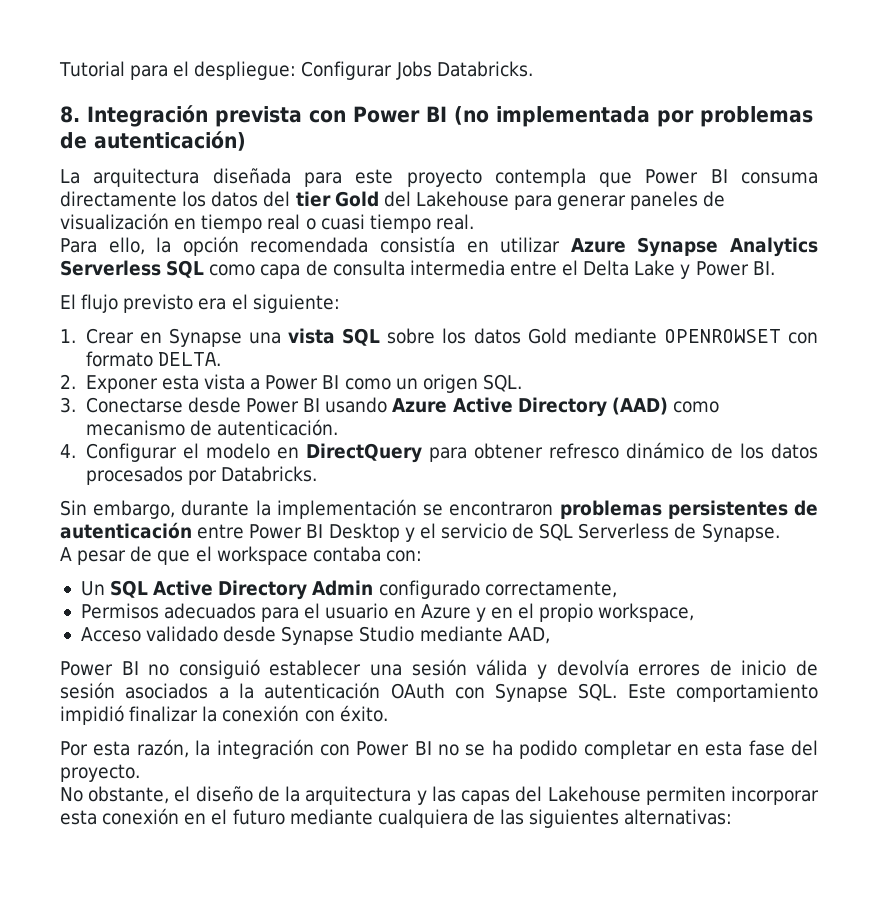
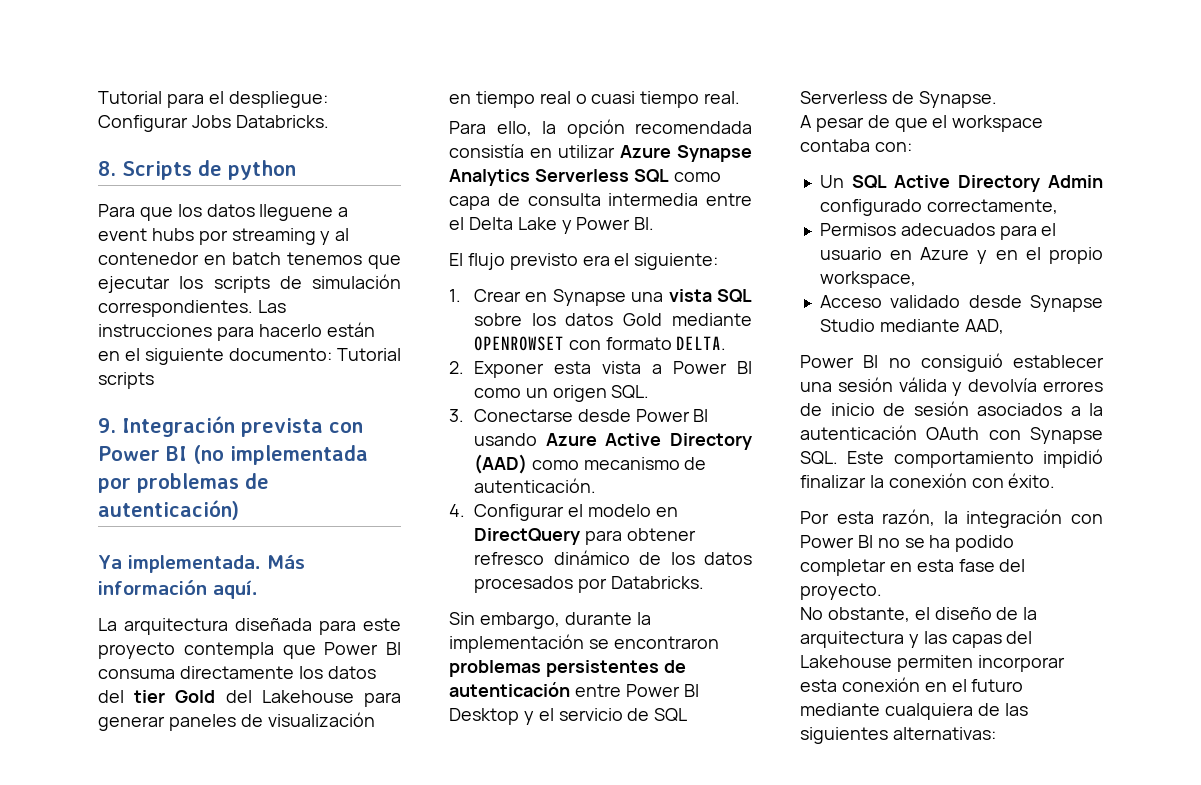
- 8. Integración prevista con Power BI (no implementada por problemas de autenticación)
+ 8. Scripts de python
+ Para que los datos lleguene a event hubs por streaming y al contenedor en batch tenemos que ejecutar los scripts de simulación correspondientes. Las instrucciones para hacerlo están en el siguiente documento: Tutorial scripts
+ 9. Integración prevista con Power BI (no implementada por problemas de autenticación)
+ Ya implementada. Más información aquí.

